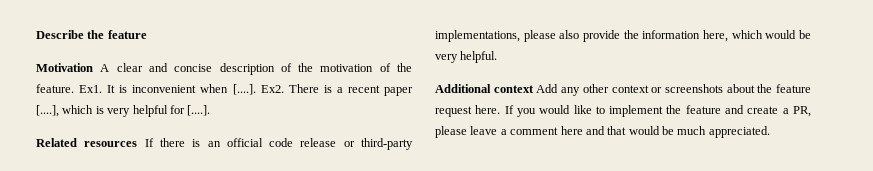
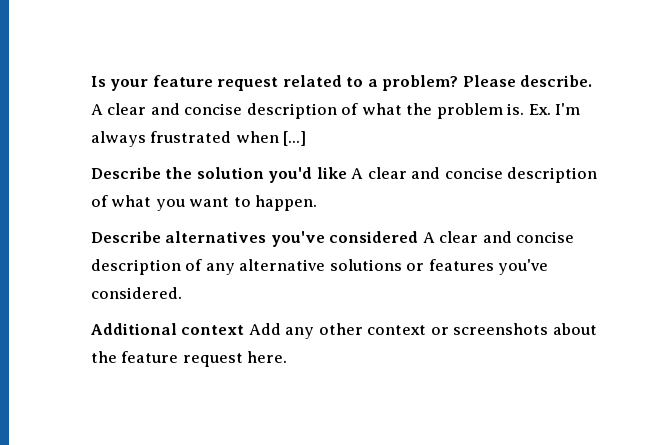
- Describe the feature
- Motivation A clear and concise description of the motivation of the feature. Ex1. It is inconvenient when [....]. Ex2. There is a recent paper [....], which is very helpful for [....].
- Related resources If there is an official code release or third-party implementations, please also provide the information here, which would be very helpful.
+ Is your feature request related to a problem? Please describe. A clear and concise description of what the problem is. Ex. I'm always frustrated when [...]
+ Describe the solution you'd like A clear and concise description of what you want to happen.
+ Describe alternatives you've considered A clear and concise description of any alternative solutions or features you've considered.
- If you would like to implement the feature and create a PR, please leave a comment here and that would be much appreciated.

